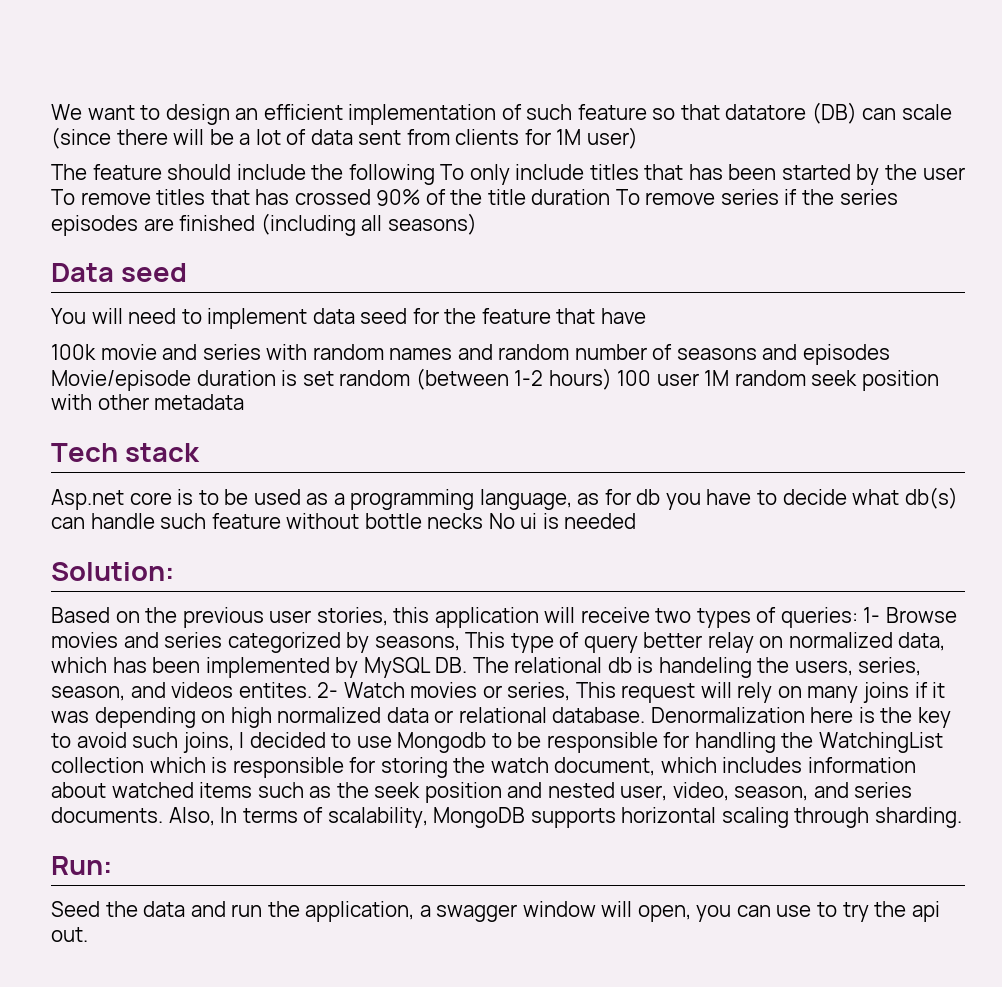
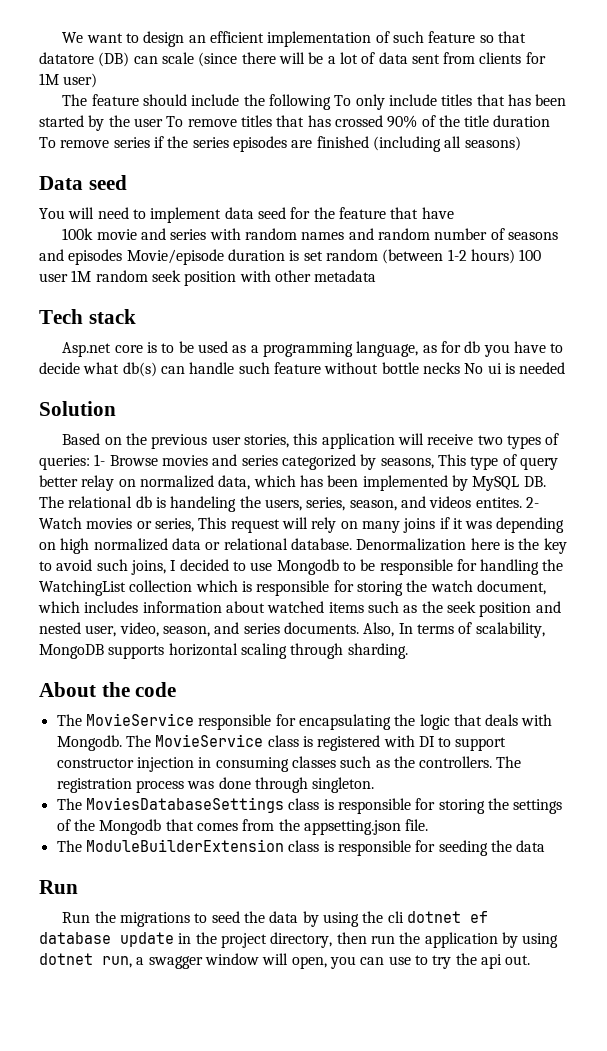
- Solution:
+ Solution
- Run:
- Seed the data and run the application, a swagger window will open, you can use to try the api out.
+ About the code
+ The MovieService responsible for encapsulating the logic that deals with Mongodb. The MovieService class is registered with DI to support constructor injection in consuming classes such as the controllers. The registration process was done through singleton.
+ The MoviesDatabaseSettings class is responsible for storing the settings of the Mongodb that comes from the appsetting.json file.
+ The ModuleBuilderExtension class is responsible for seeding the data
+ Run
+ Run the migrations to seed the data by using the cli dotnet ef database update in the project directory, then run the application by using dotnet run, a swagger window will open, you can use to try the api out.

